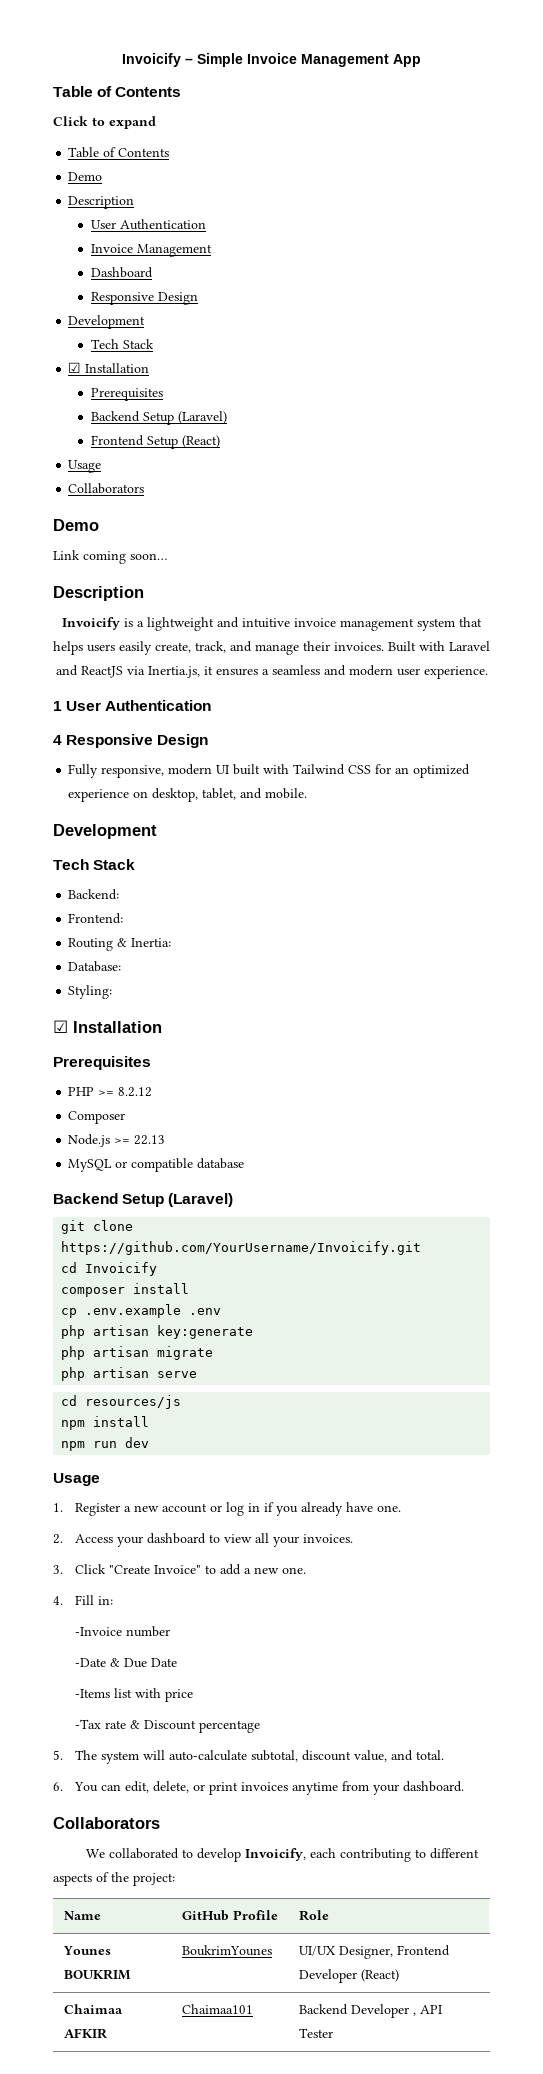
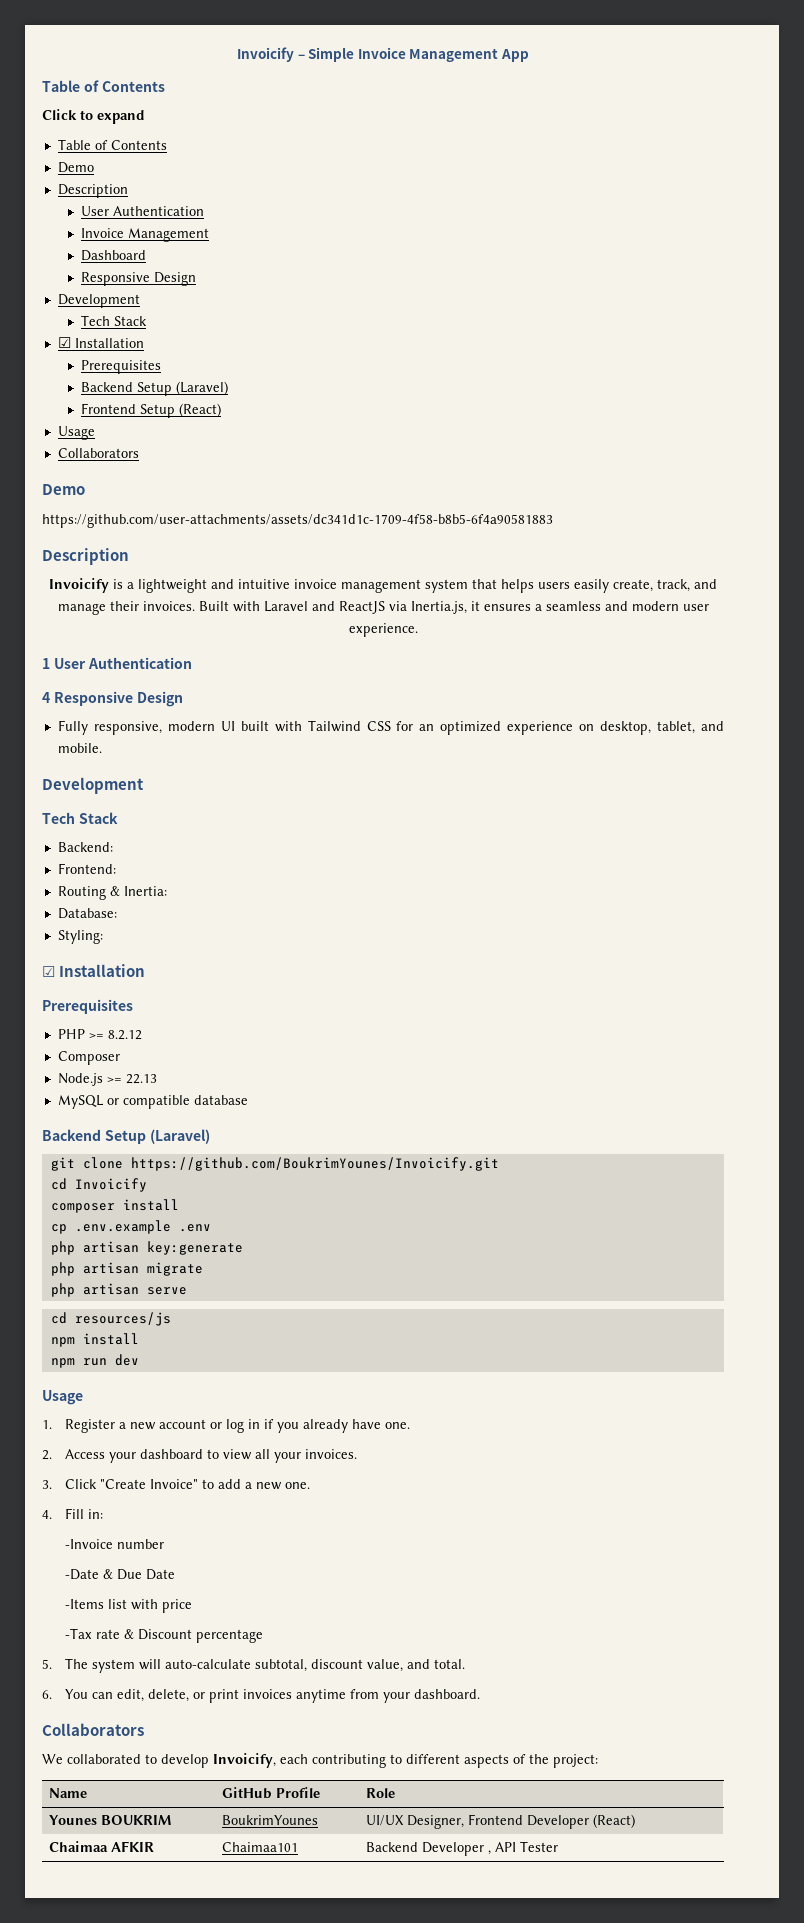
- Link coming soon…
+ https://github.com/user-attachments/assets/dc341d1c-1709-4f58-b8b5-6f4a90581883
- git clone https://github.com/YourUsername/Invoicify.git
+ git clone https://github.com/BoukrimYounes/Invoicify.git

